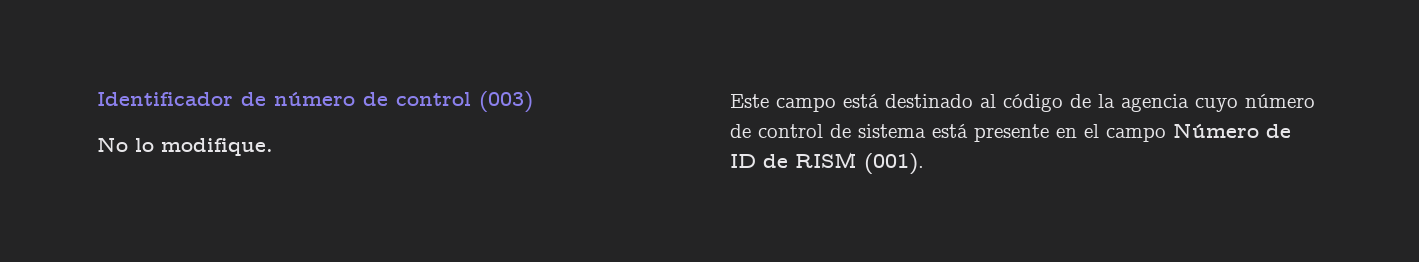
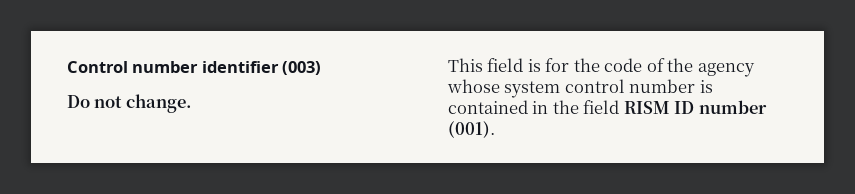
- Identificador de número de control (003)
- No lo modifique.
- Este campo está destinado al código de la agencia cuyo número de control de sistema está presente en el campo Número de ID de RISM (001).
+ Control number identifier (003)
+ Do not change.
+ This field is for the code of the agency whose system control number is contained in the field RISM ID number (001).

